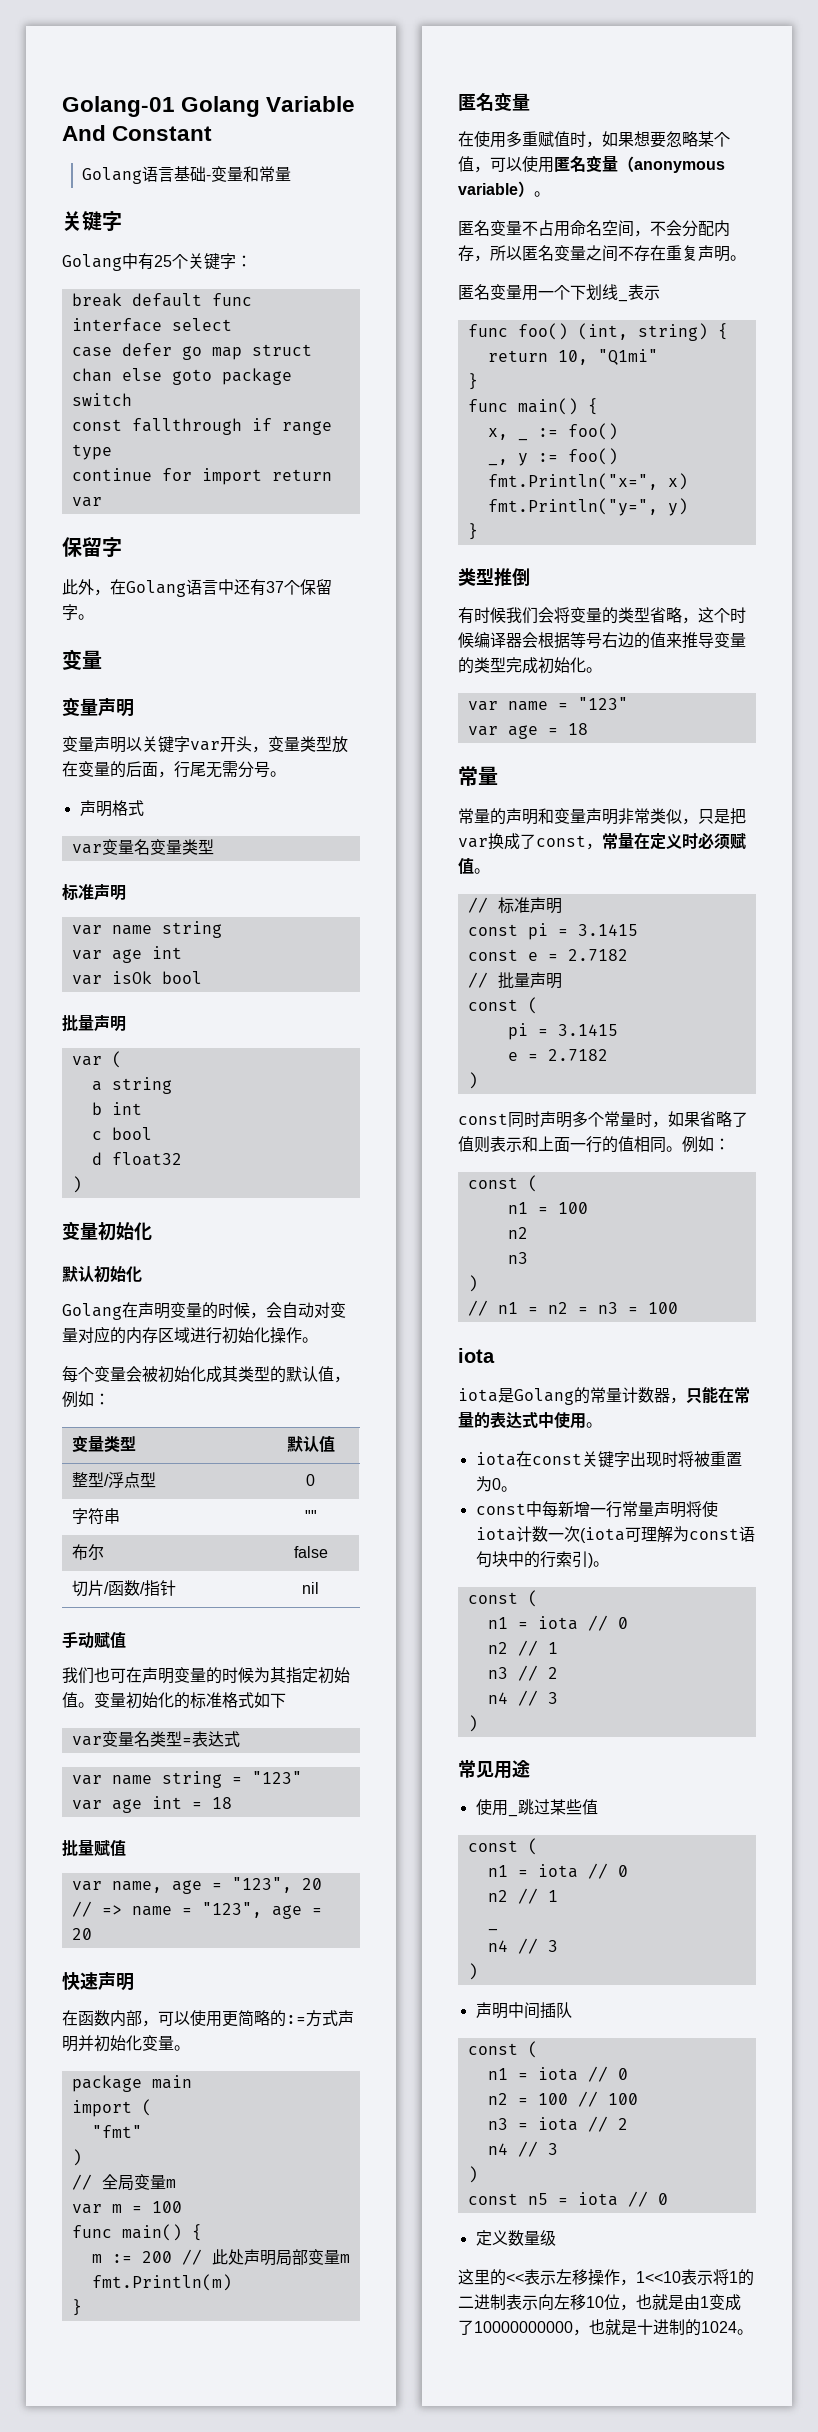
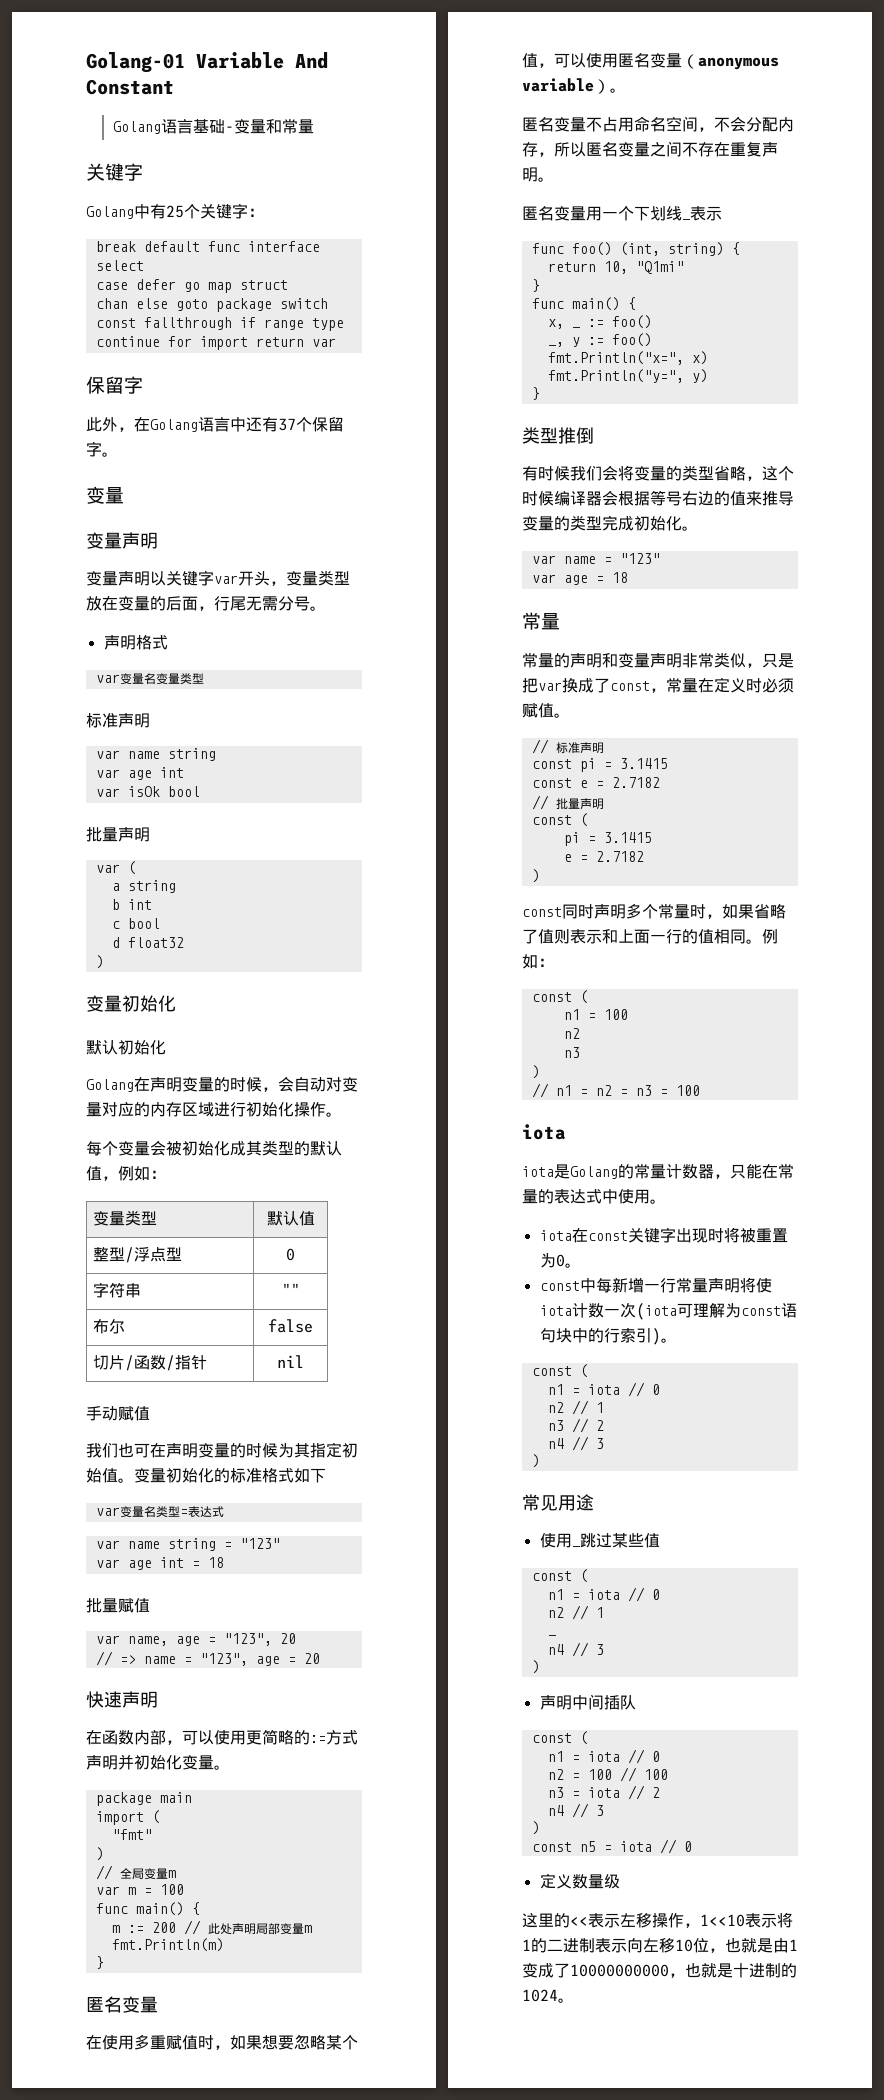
- Golang-01 Golang Variable And Constant
+ Golang-01 Variable And Constant

